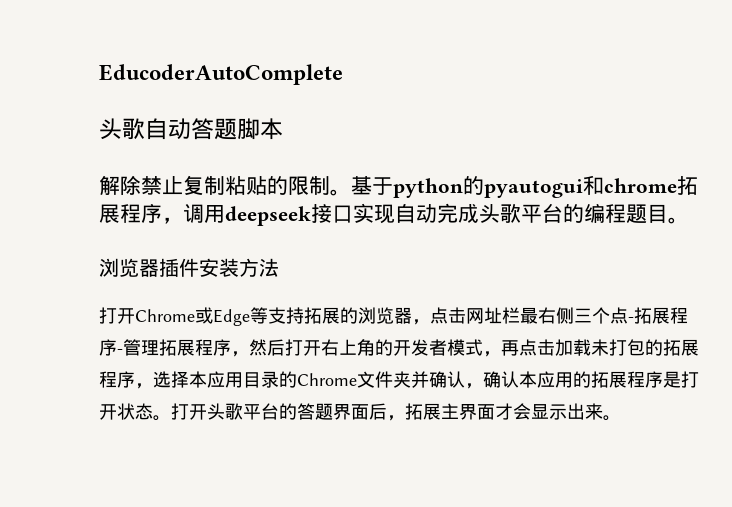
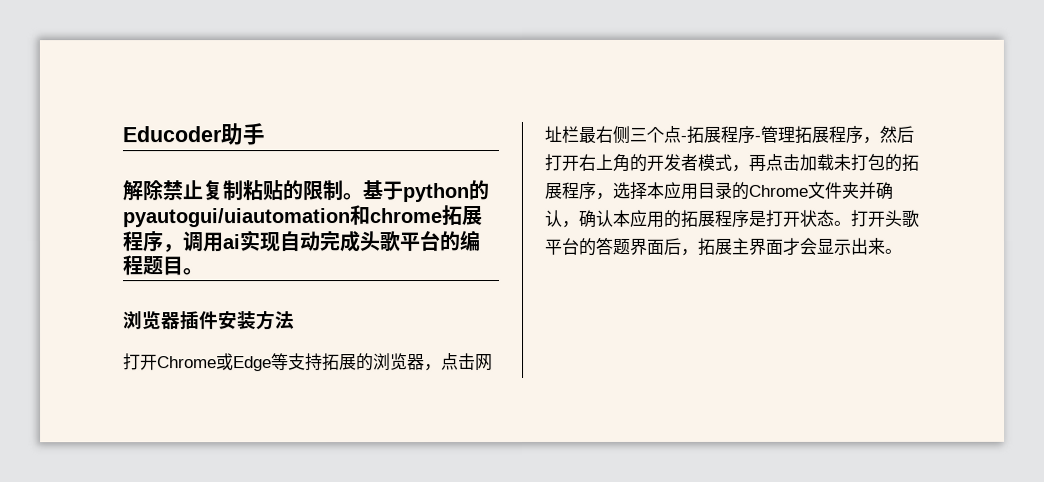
- EducoderAutoComplete
- 头歌自动答题脚本
+ Educoder助手
- 基于python的pyautogui和chrome拓展程序，调用deepseek接口实现自动完成头歌平台的编程题目。
+ 基于python的pyautogui/uiautomation和chrome拓展程序，调用ai实现自动完成头歌平台的编程题目。

